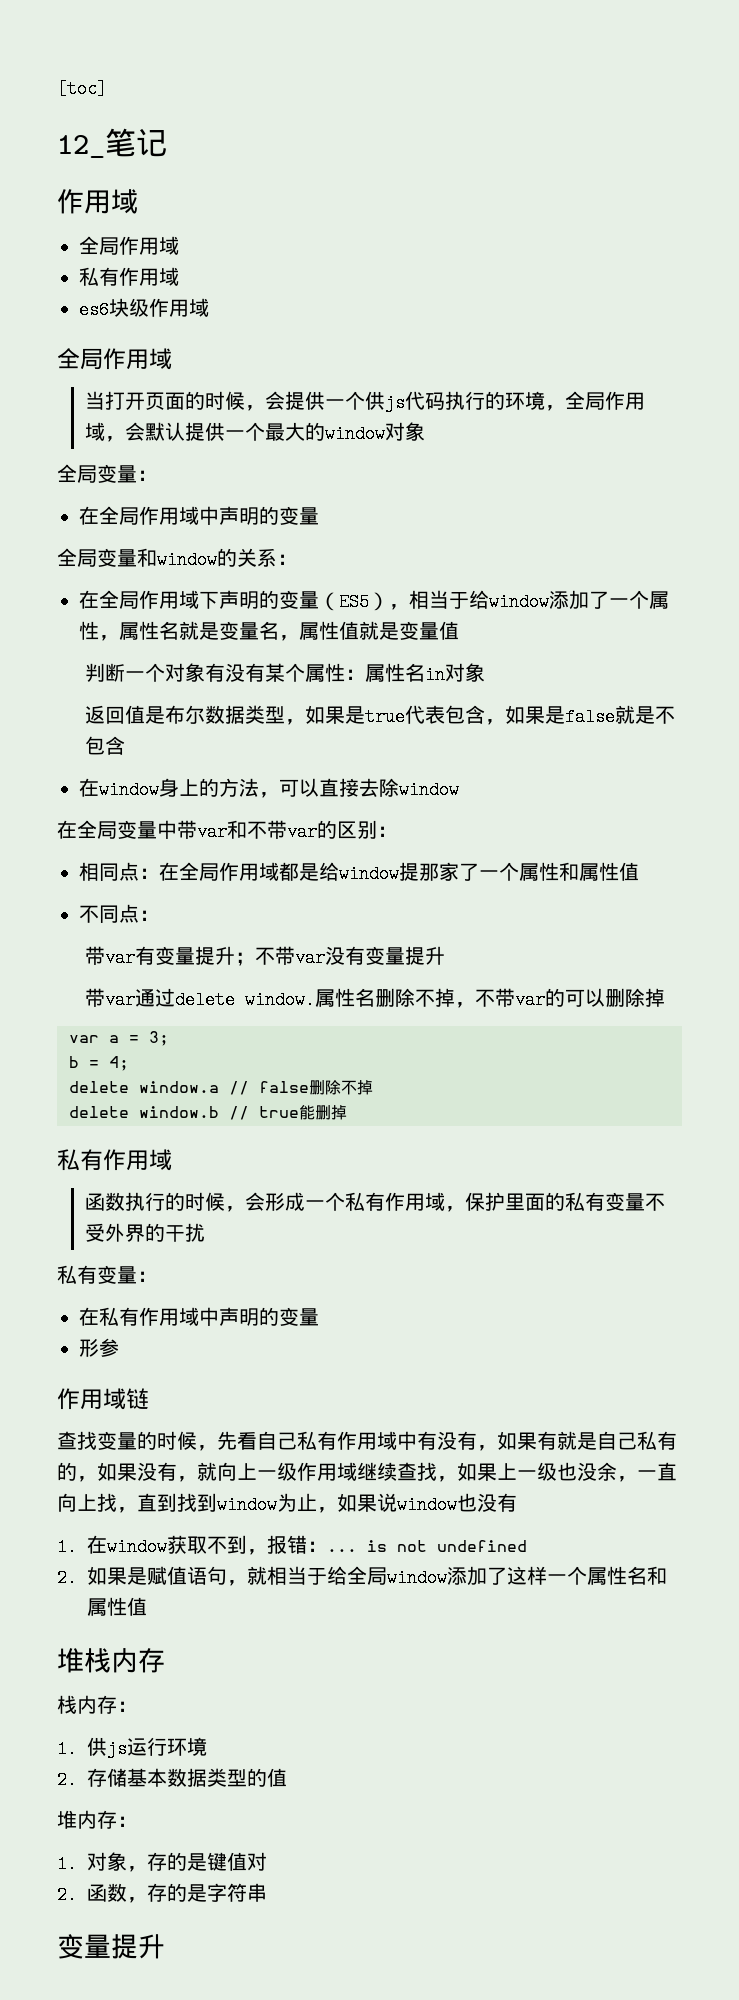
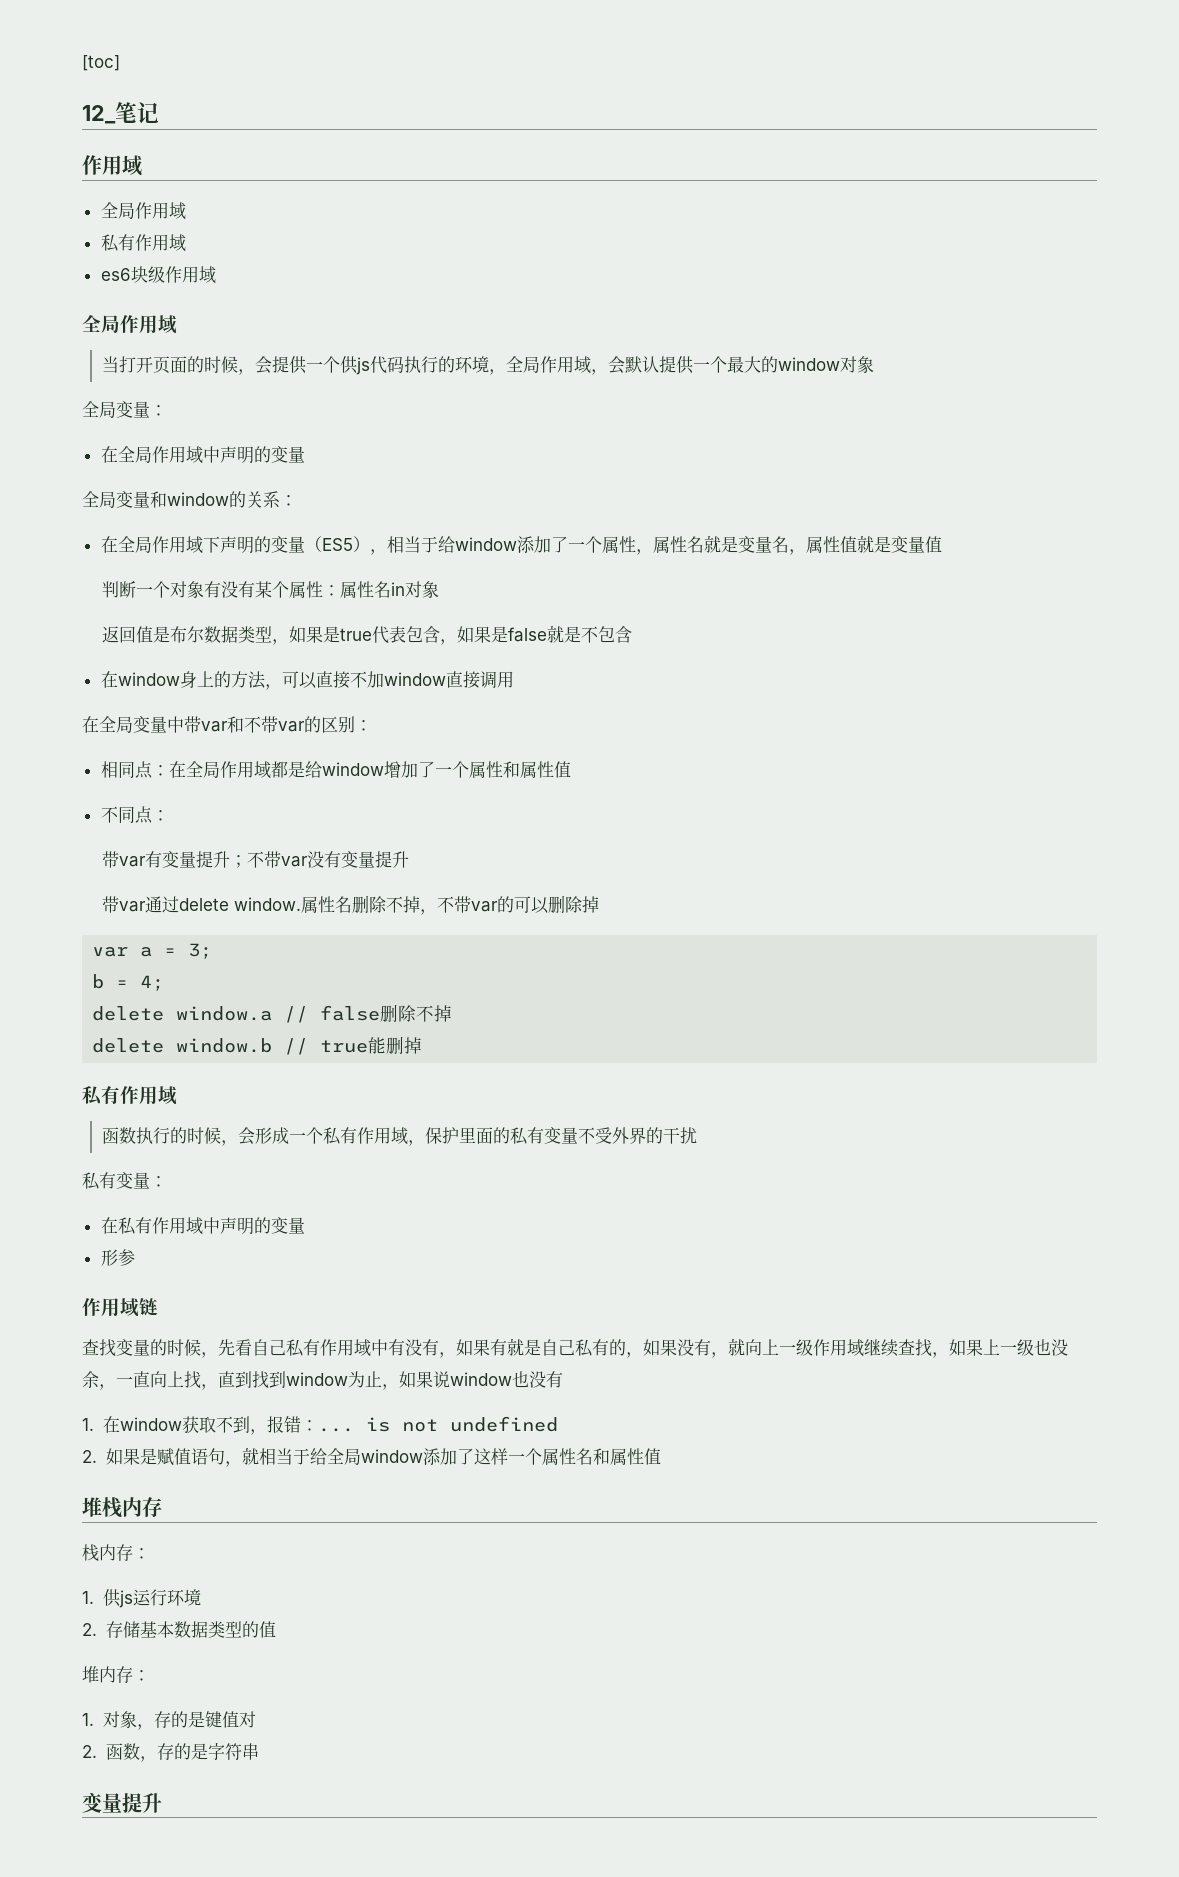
- 在window身上的方法，可以直接去除window
+ 在window身上的方法，可以直接不加window直接调用
- 相同点：在全局作用域都是给window提那家了一个属性和属性值
+ 相同点：在全局作用域都是给window增加了一个属性和属性值

